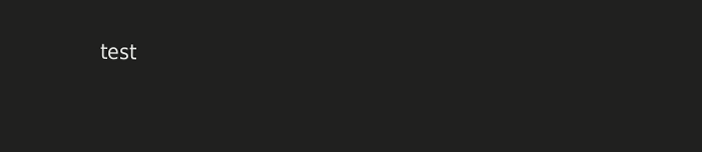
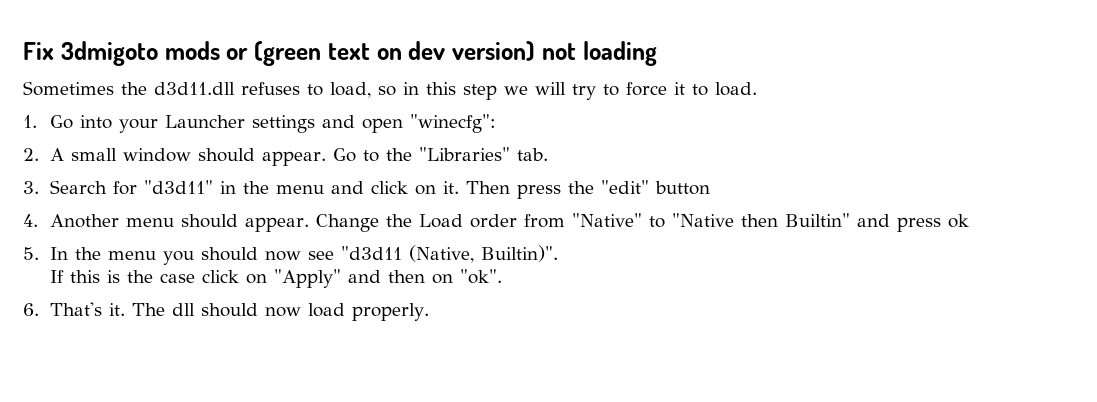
- test
+ Fix 3dmigoto mods or (green text on dev version) not loading
+ Sometimes the d3d11.dll refuses to load, so in this step we will try to force it to load.
+ 1. Go into your Launcher settings and open "winecfg":
+ 2. A small window should appear. Go to the "Libraries" tab.
+ 3. Search for "d3d11" in the menu and click on it. Then press the "edit" button
+ 4. Another menu should appear. Change the Load order from "Native" to "Native then Builtin" and press ok
+ 5. In the menu you should now see "d3d11 (Native, Builtin)".
+ If this is the case click on "Apply" and then on "ok".
+ 6. That's it. The dll should now load properly.

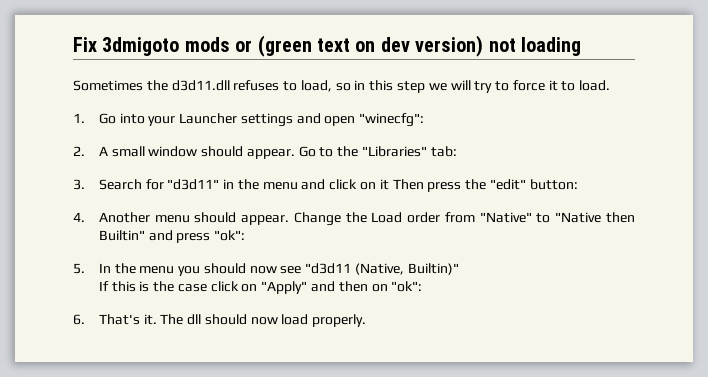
- Go to the "Libraries" tab.
+ Go to the "Libraries" tab:
- 3. Search for "d3d11" in the menu and click on it. Then press the "edit" button
+ 3. Search for "d3d11" in the menu and click on it Then press the "edit" button:
- Change the Load order from "Native" to "Native then Builtin" and press ok
+ Change the Load order from "Native" to "Native then Builtin" and press "ok":
- 5. In the menu you should now see "d3d11 (Native, Builtin)".
+ 5. In the menu you should now see "d3d11 (Native, Builtin)"
- If this is the case click on "Apply" and then on "ok".
+ If this is the case click on "Apply" and then on "ok":

